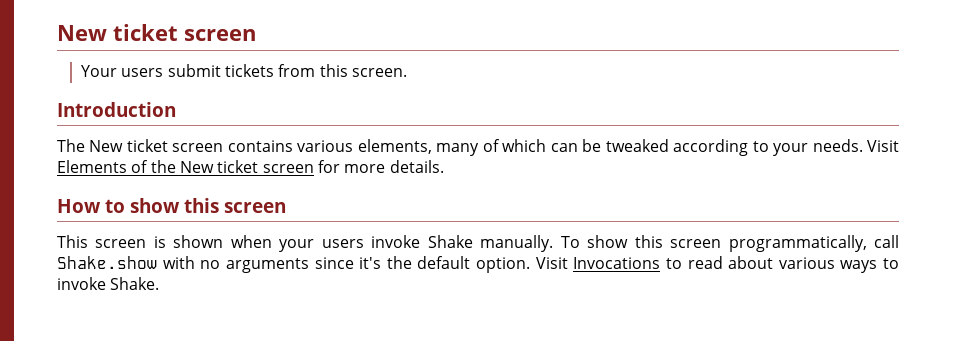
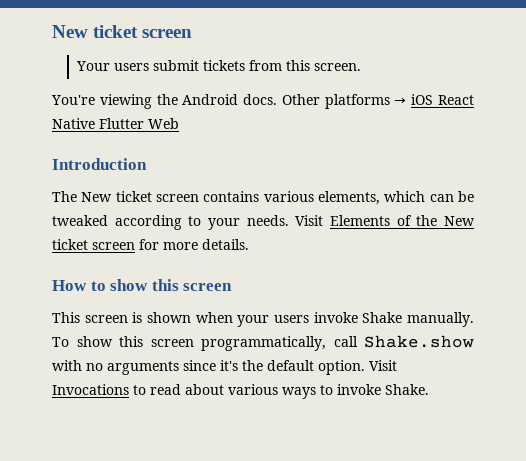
+ You're viewing the Android docs. Other platforms → iOS React Native Flutter Web
- The New ticket screen contains various elements, many of which can be tweaked according to your needs.
+ The New ticket screen contains various elements, which can be tweaked according to your needs.

